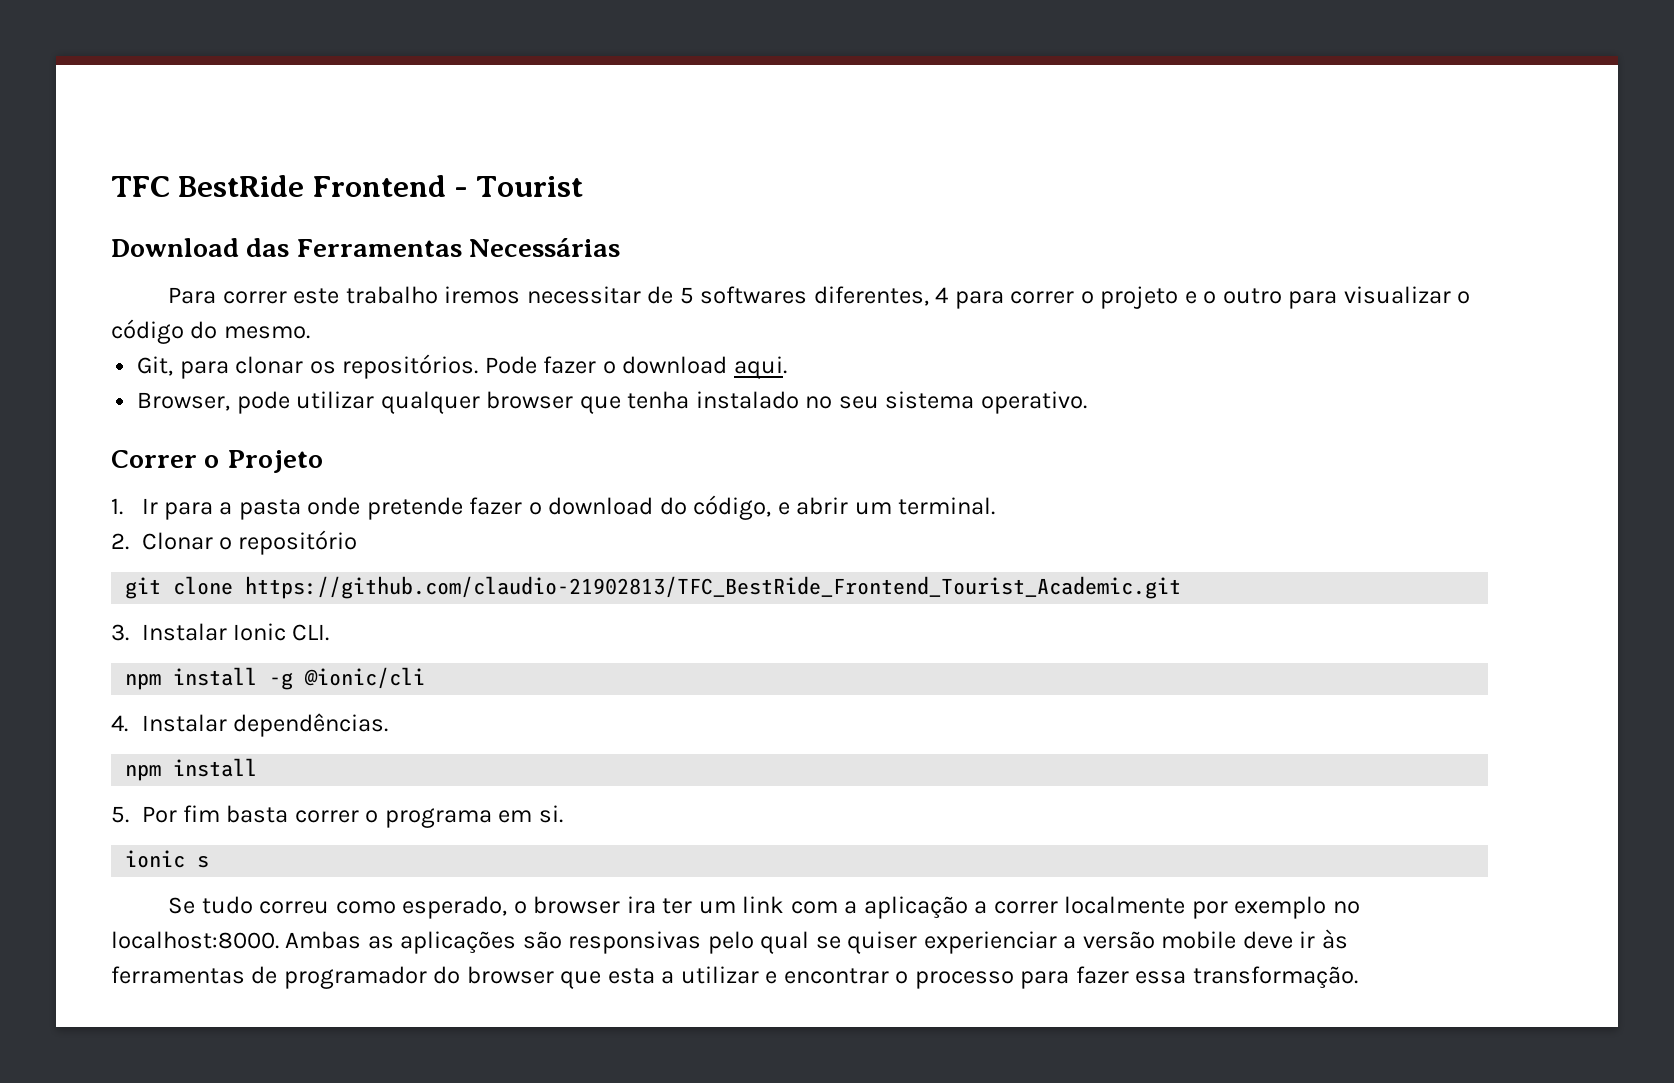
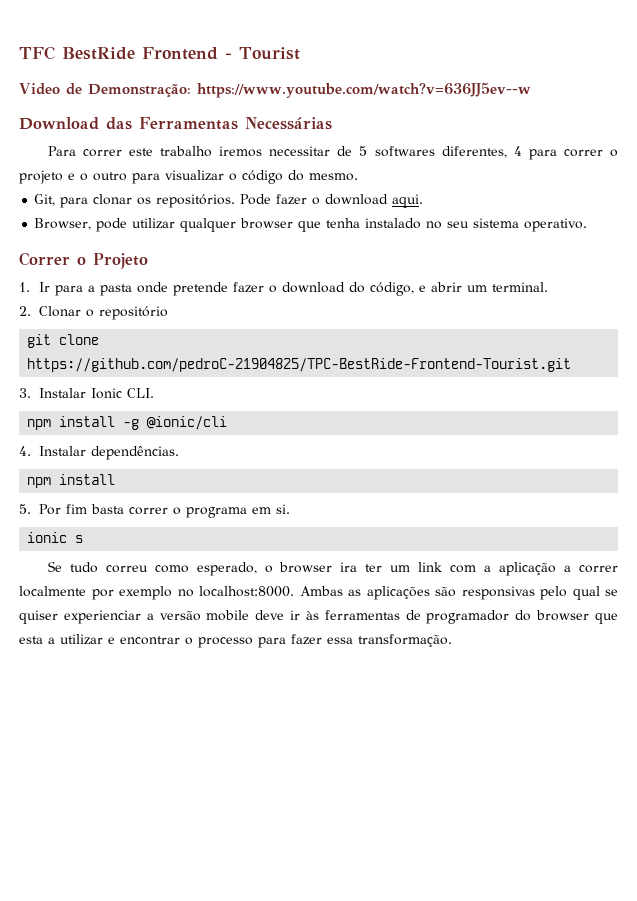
+ Video de Demonstração: https://www.youtube.com/watch?v=636JJ5ev--w
- git clone https://github.com/claudio-21902813/TFC_BestRide_Frontend_Tourist_Academic.git
+ git clone https://github.com/pedroC-21904825/TPC-BestRide-Frontend-Tourist.git

